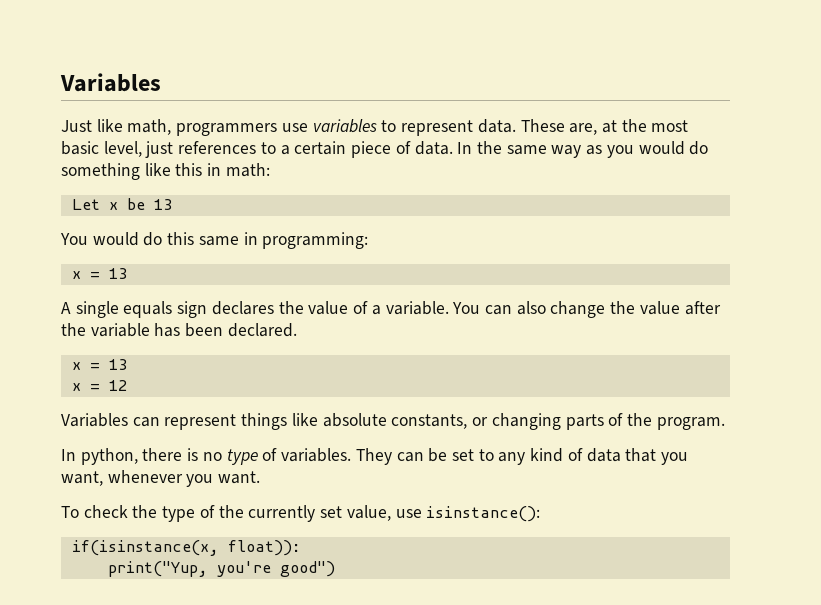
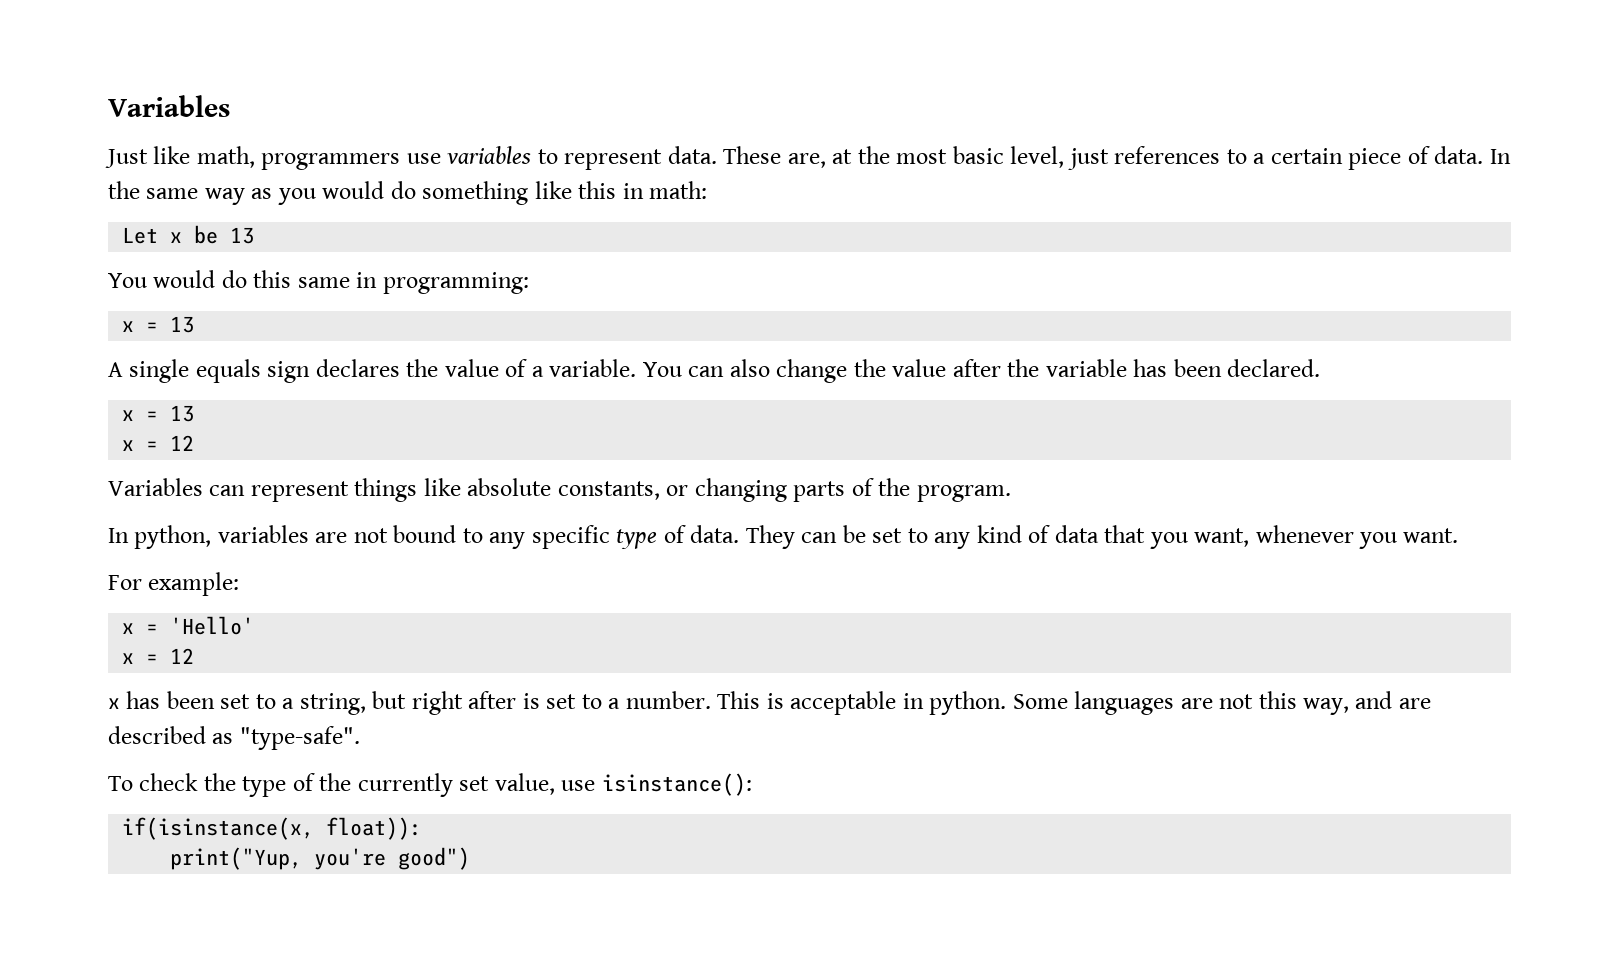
- In python, there is no type of variables.
+ In python, variables are not bound to any specific type of data.
+ For example:
+ x = 'Hello'
+ x = 12
+ x has been set to a string, but right after is set to a number. This is acceptable in python. Some languages are not this way, and are described as "type-safe".

